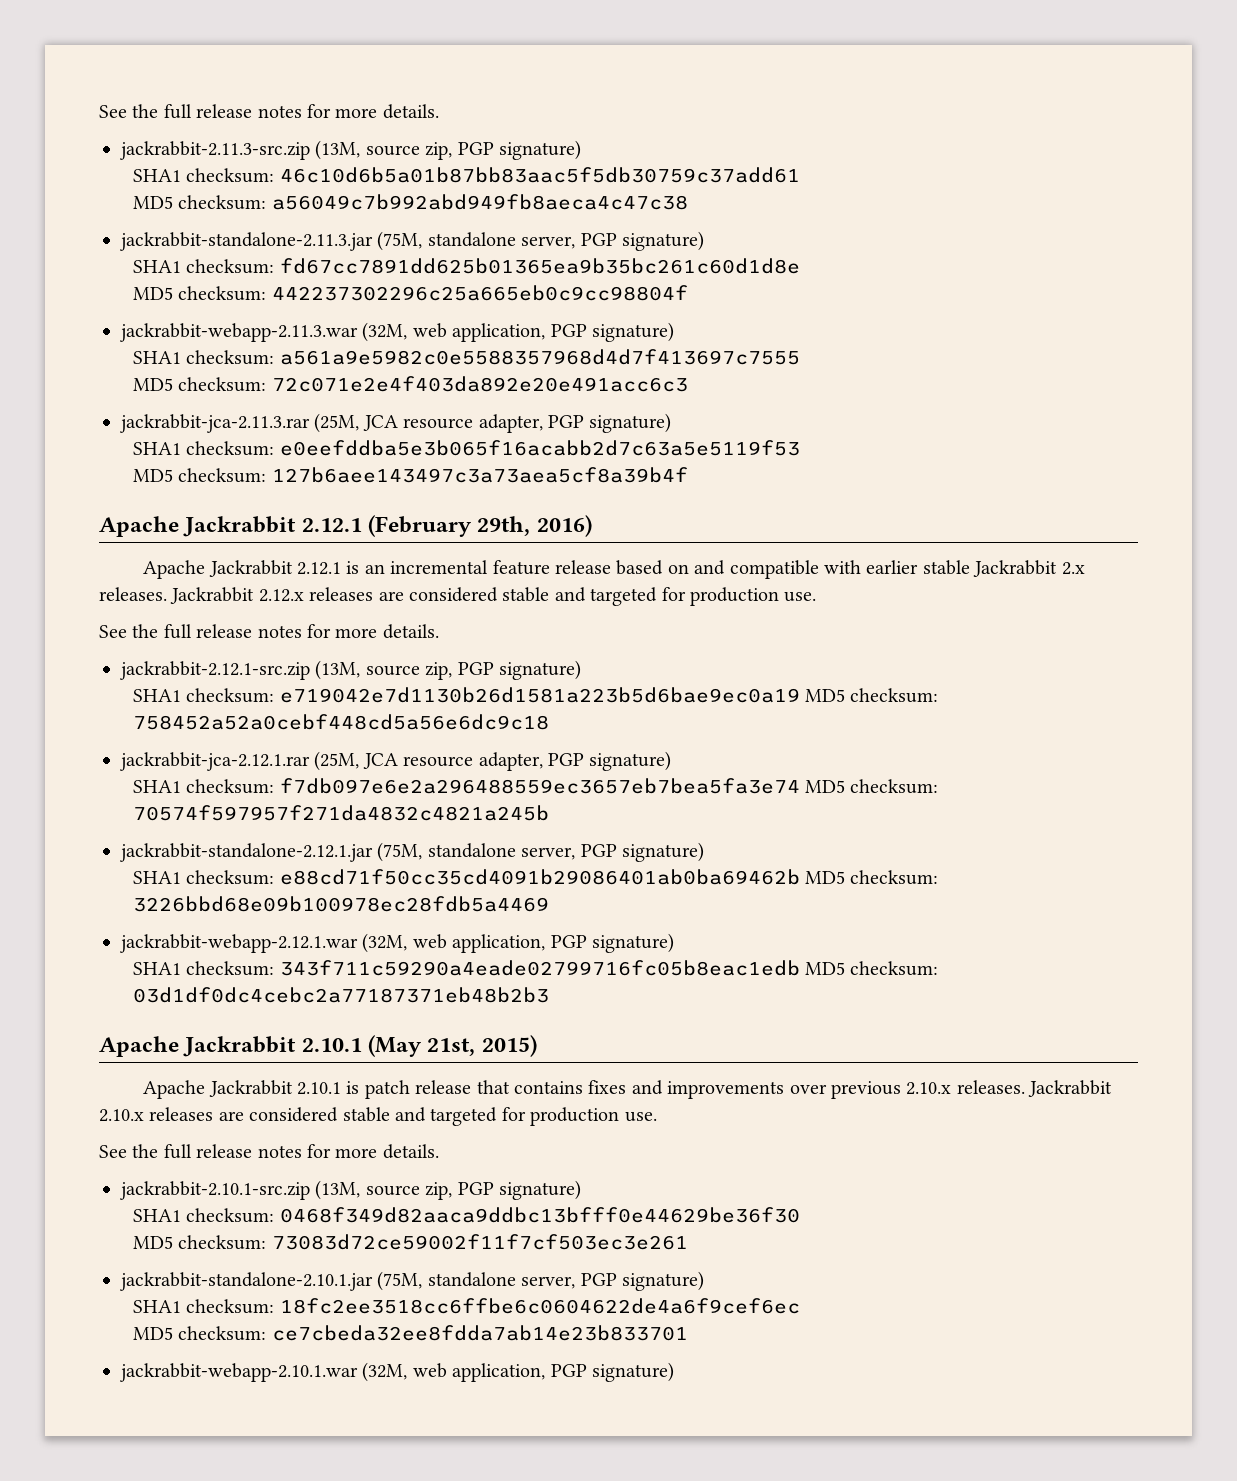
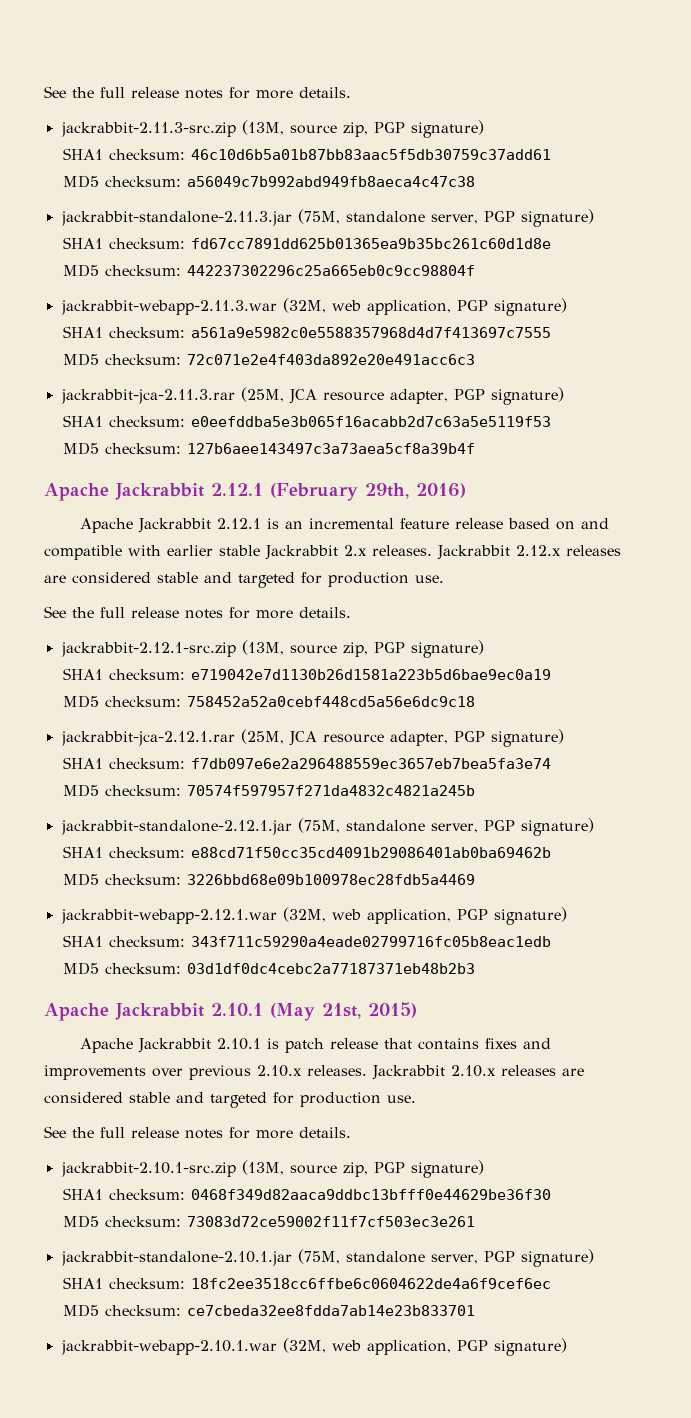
- SHA1 checksum: e719042e7d1130b26d1581a223b5d6bae9ec0a19 MD5 checksum: 758452a52a0cebf448cd5a56e6dc9c18
+ SHA1 checksum: e719042e7d1130b26d1581a223b5d6bae9ec0a19
+ MD5 checksum: 758452a52a0cebf448cd5a56e6dc9c18
- SHA1 checksum: f7db097e6e2a296488559ec3657eb7bea5fa3e74 MD5 checksum: 70574f597957f271da4832c4821a245b
+ SHA1 checksum: f7db097e6e2a296488559ec3657eb7bea5fa3e74
+ MD5 checksum: 70574f597957f271da4832c4821a245b
- SHA1 checksum: e88cd71f50cc35cd4091b29086401ab0ba69462b MD5 checksum: 3226bbd68e09b100978ec28fdb5a4469
+ SHA1 checksum: e88cd71f50cc35cd4091b29086401ab0ba69462b
+ MD5 checksum: 3226bbd68e09b100978ec28fdb5a4469
- SHA1 checksum: 343f711c59290a4eade02799716fc05b8eac1edb MD5 checksum: 03d1df0dc4cebc2a77187371eb48b2b3
+ SHA1 checksum: 343f711c59290a4eade02799716fc05b8eac1edb
+ MD5 checksum: 03d1df0dc4cebc2a77187371eb48b2b3

